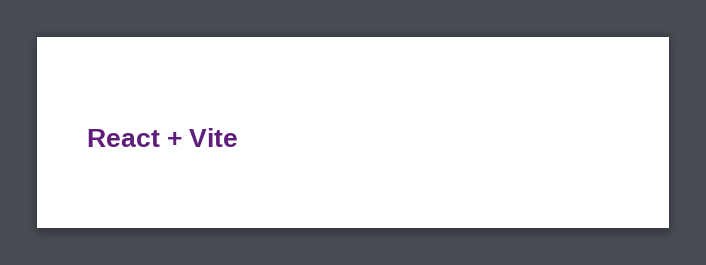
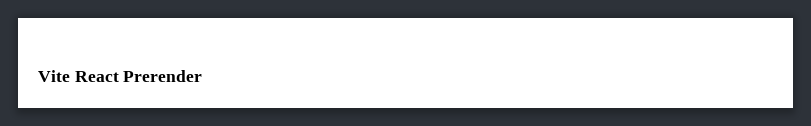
- React + Vite
+ Vite React Prerender

